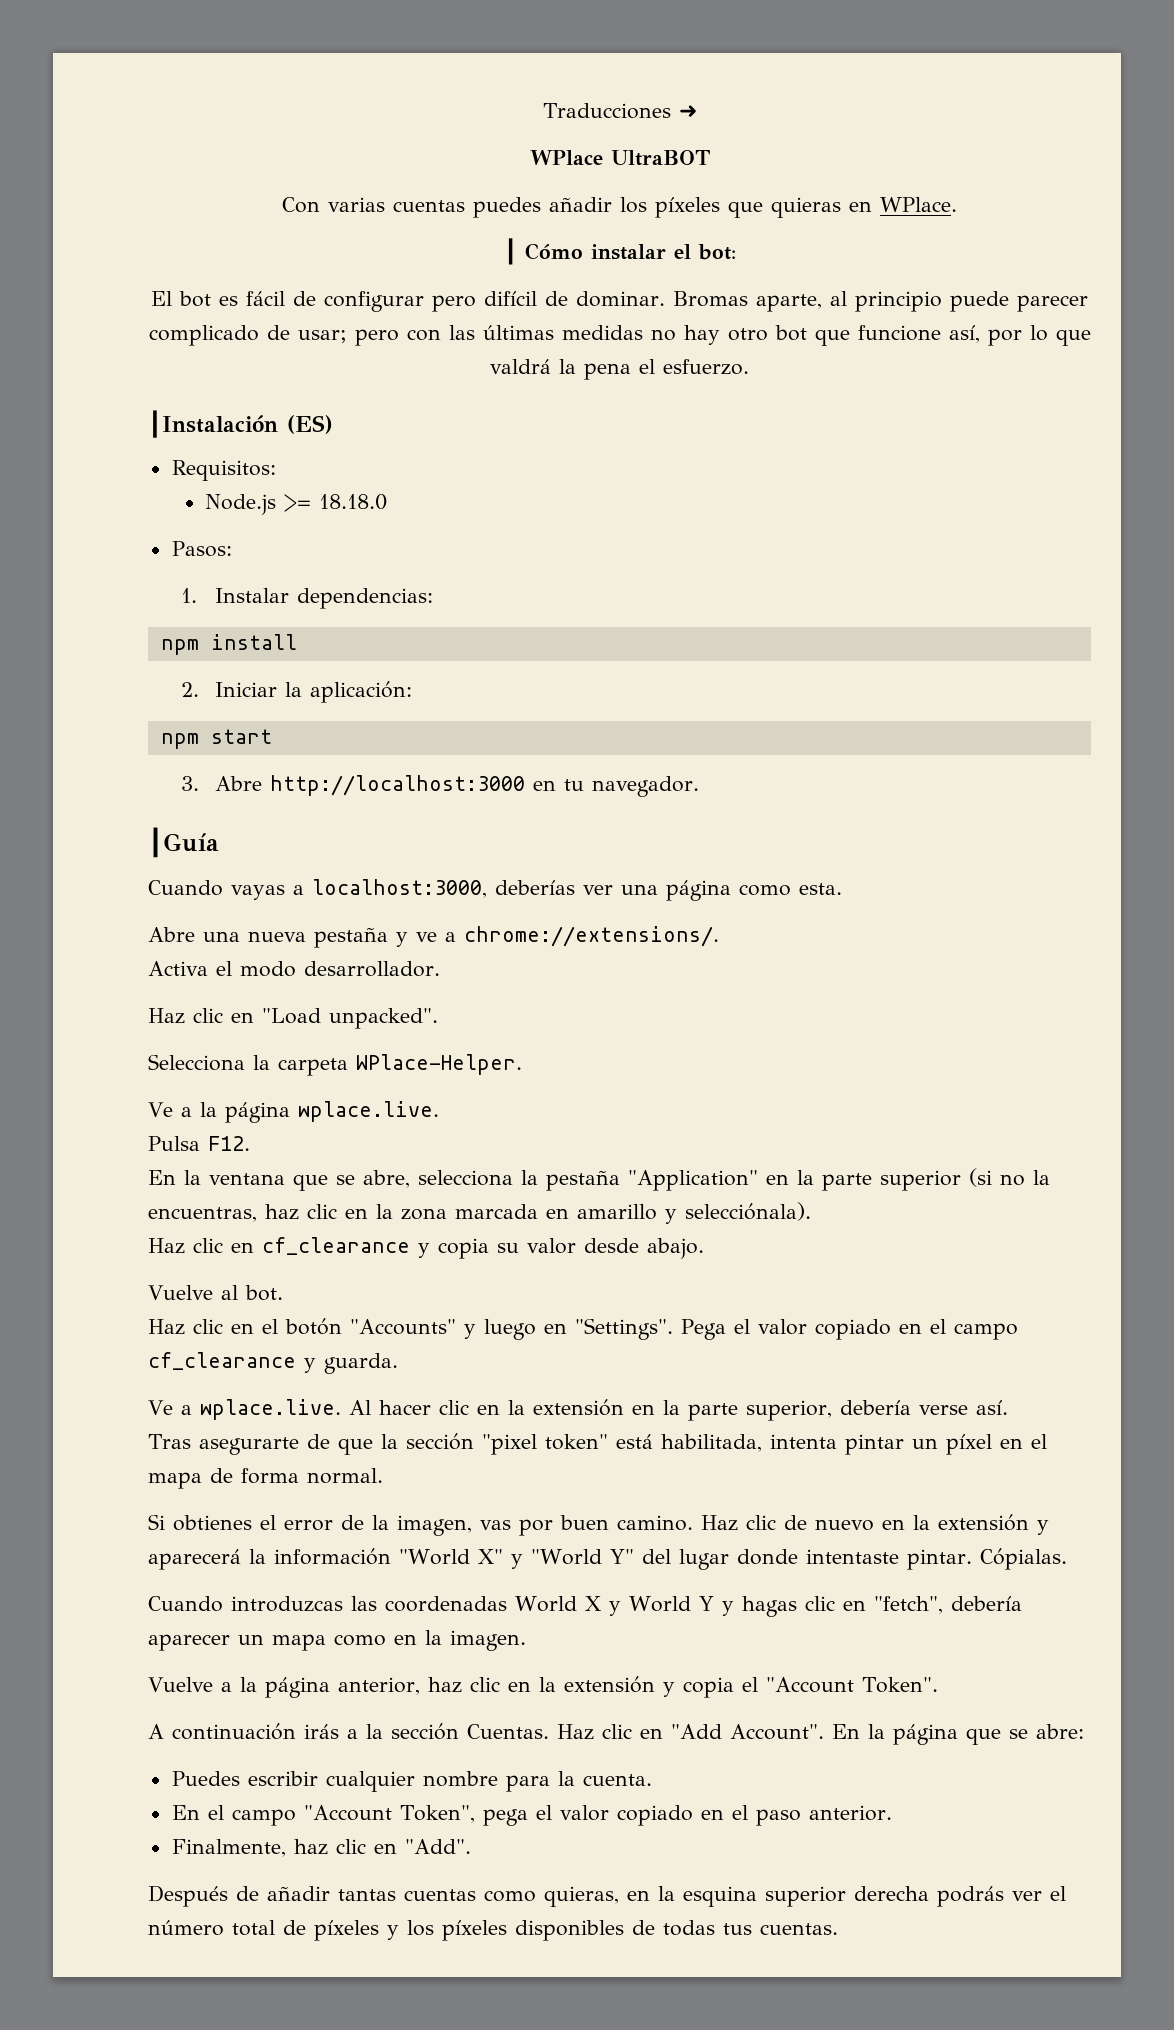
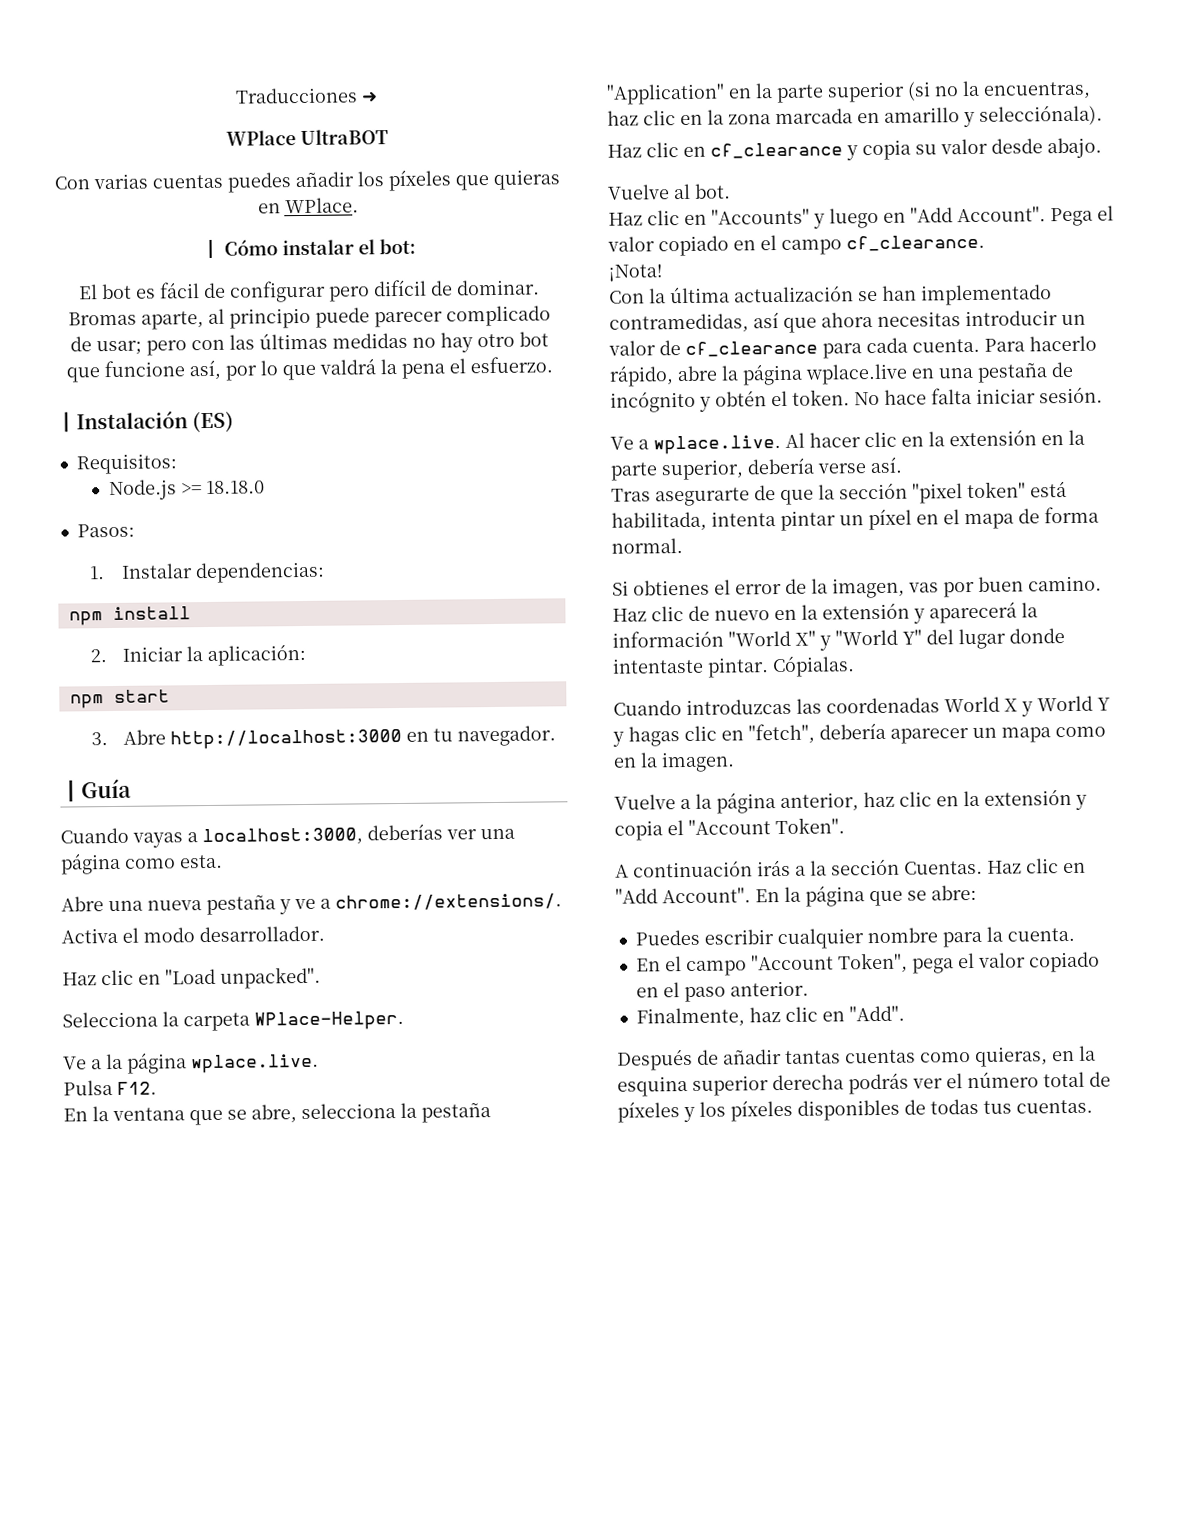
- Haz clic en el botón "Accounts" y luego en "Settings".
+ Haz clic en "Accounts" y luego en "Add Account".
- Pega el valor copiado en el campo cf_clearance y guarda.
+ Pega el valor copiado en el campo cf_clearance.
+ ¡Nota!
+ Con la última actualización se han implementado contramedidas, así que ahora necesitas introducir un valor de cf_clearance para cada cuenta. Para hacerlo rápido, abre la página wplace.live en una pestaña de incógnito y obtén el token. No hace falta iniciar sesión.

